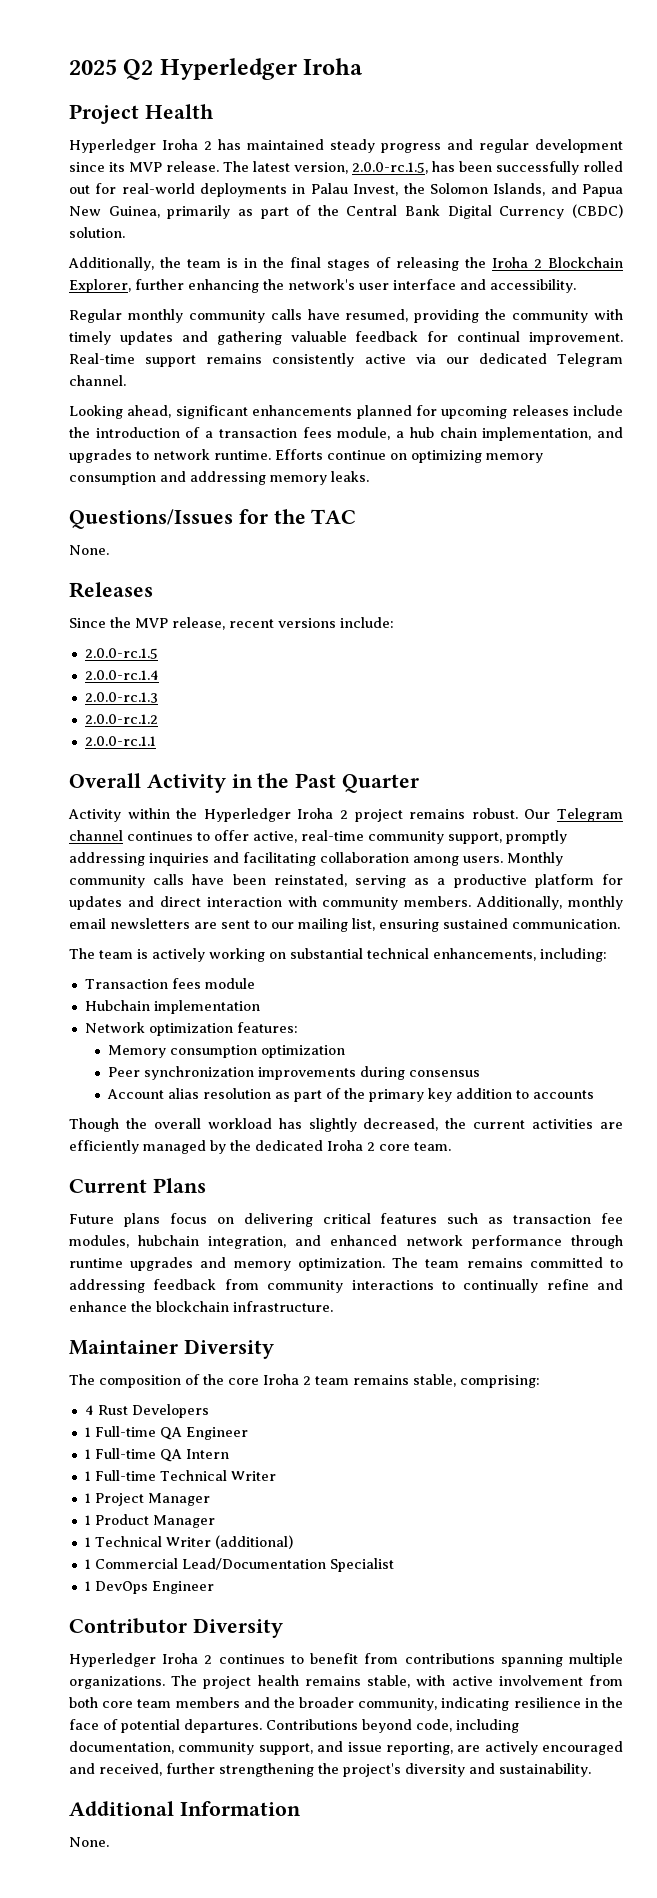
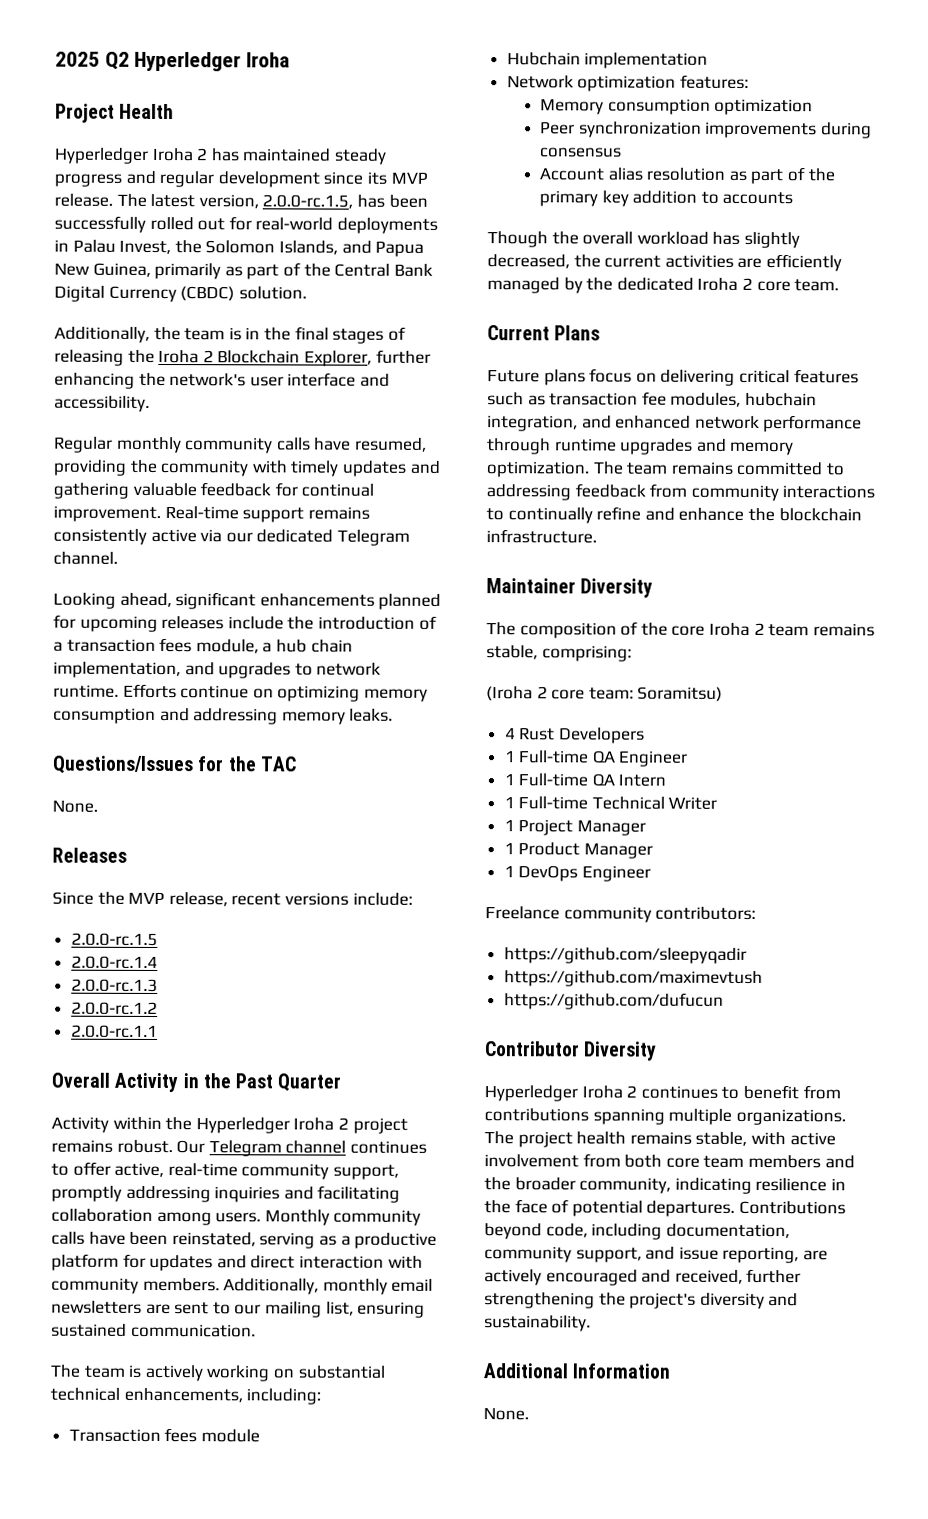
+ (Iroha 2 core team: Soramitsu)
- 1 Technical Writer (additional)
- 1 Commercial Lead/Documentation Specialist
  1 DevOps Engineer
+ Freelance community contributors:
+ https://github.com/sleepyqadir
+ https://github.com/maximevtush
+ https://github.com/dufucun

